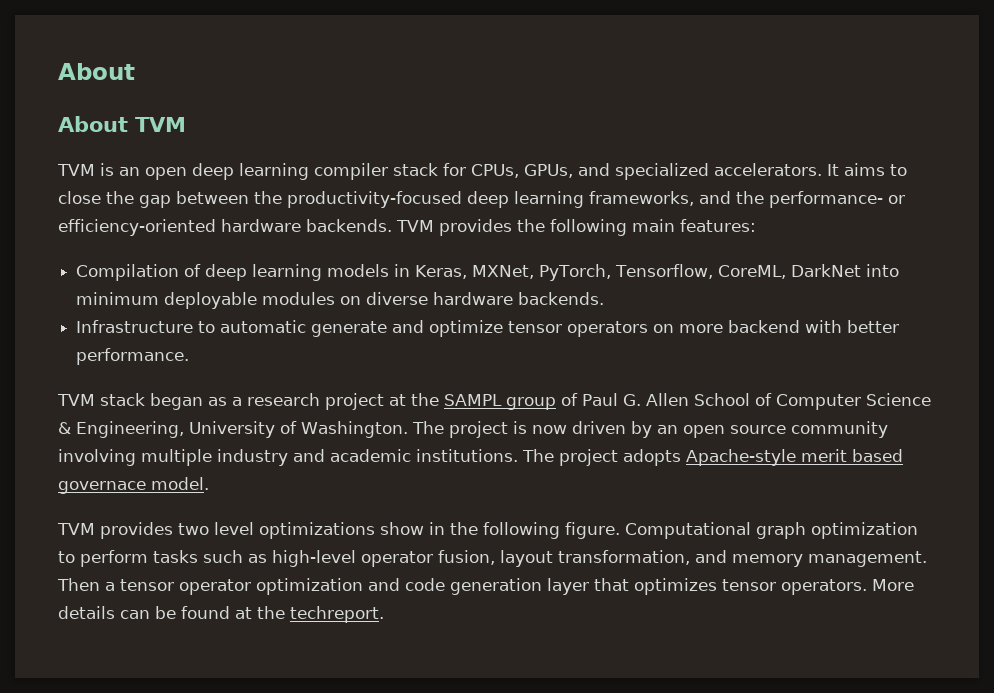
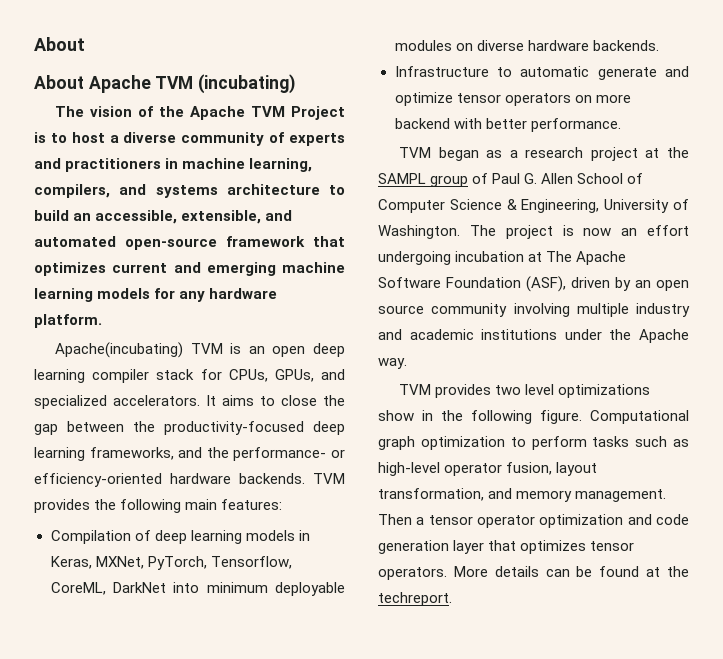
- About TVM
- TVM is an open deep learning compiler stack for CPUs, GPUs, and specialized accelerators.
+ About Apache TVM (incubating)
+ The vision of the Apache TVM Project is to host a diverse community of experts and practitioners in machine learning, compilers, and systems architecture to build an accessible, extensible, and automated open-source framework that optimizes current and emerging machine learning models for any hardware platform.
+ Apache(incubating) TVM is an open deep learning compiler stack for CPUs, GPUs, and specialized accelerators.
- TVM stack began as a research project at the SAMPL group of Paul G. Allen School of Computer Science & Engineering, University of Washington.
+ TVM began as a research project at the SAMPL group of Paul G. Allen School of Computer Science & Engineering, University of Washington.
- The project is now driven by an open source community involving multiple industry and academic institutions. The project adopts Apache-style merit based governace model.
+ The project is now an effort undergoing incubation at The Apache Software Foundation (ASF), driven by an open source community involving multiple industry and academic institutions under the Apache way.

